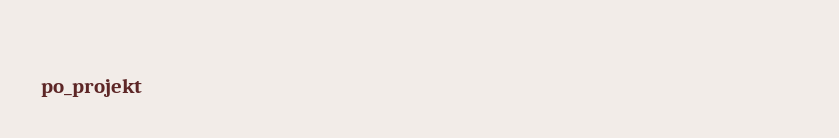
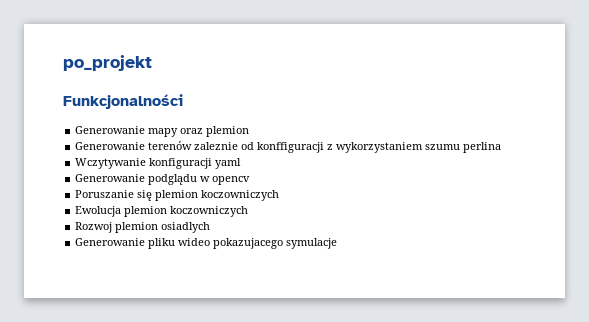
+ Funkcjonalności
+ Generowanie mapy oraz plemion
+ Generowanie terenów zaleznie od konffiguracji z wykorzystaniem szumu perlina
+ Wczytywanie konfiguracji yaml
+ Generowanie podglądu w opencv
+ Poruszanie się plemion koczowniczych
+ Ewolucja plemion koczowniczych
+ Rozwoj plemion osiadlych
+ Generowanie pliku wideo pokazujacego symulacje

